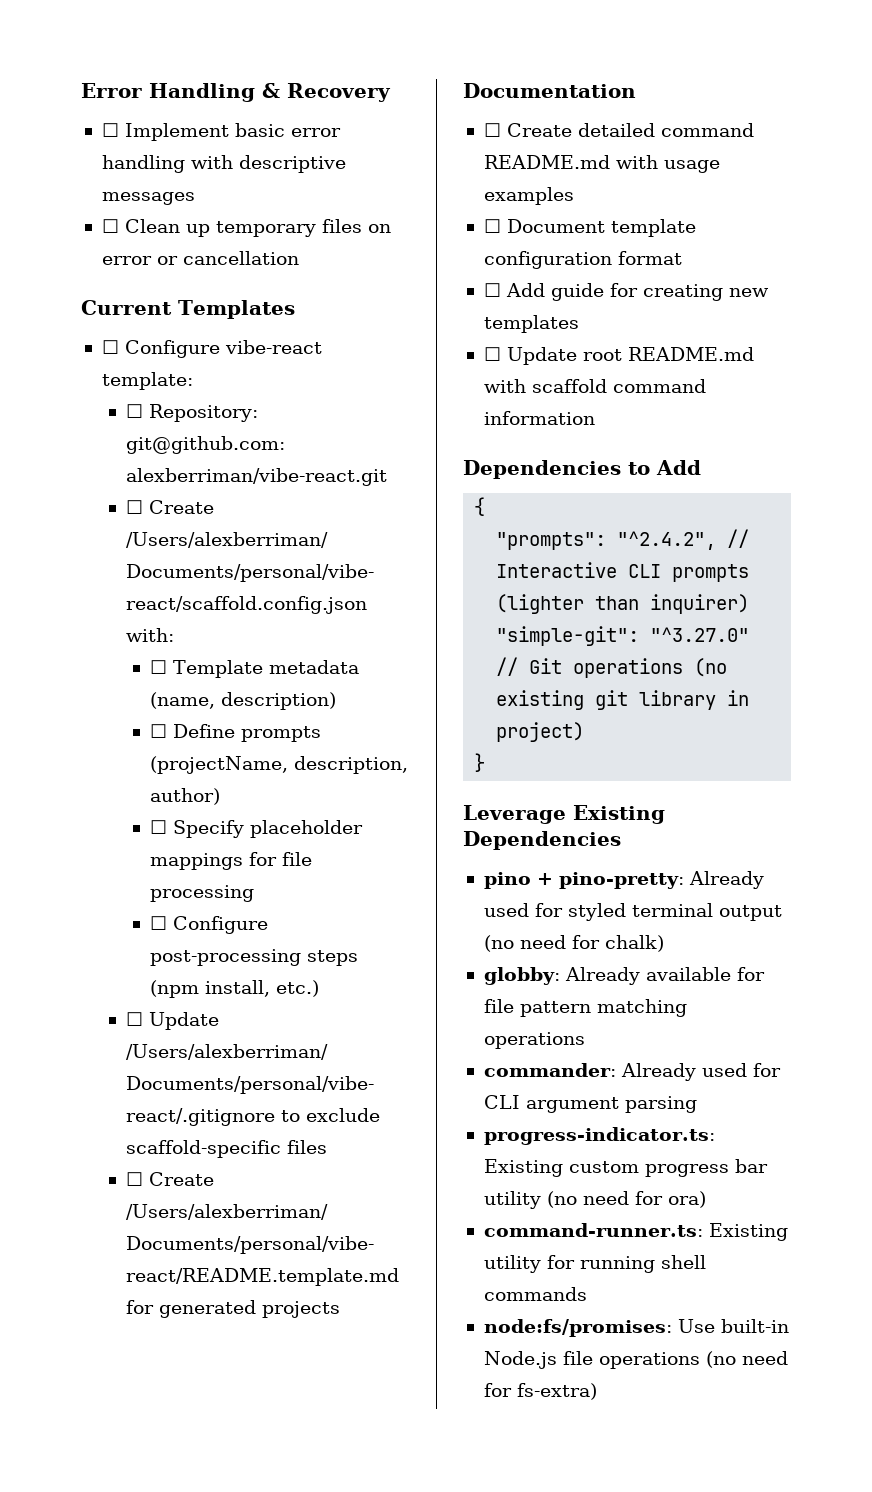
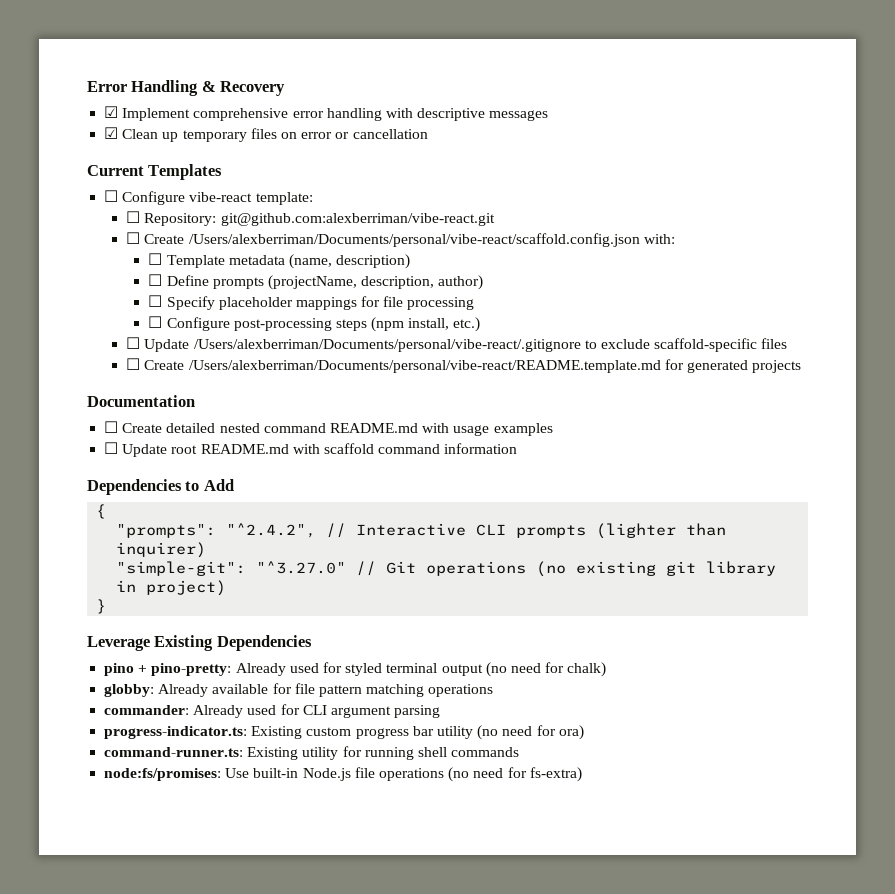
- ☐ Implement basic error handling with descriptive messages
+ ☑ Implement comprehensive error handling with descriptive messages
- ☐ Clean up temporary files on error or cancellation
+ ☑ Clean up temporary files on error or cancellation
- ☐ Create detailed command README.md with usage examples
+ ☐ Create detailed nested command README.md with usage examples
- ☐ Document template configuration format
- ☐ Add guide for creating new templates

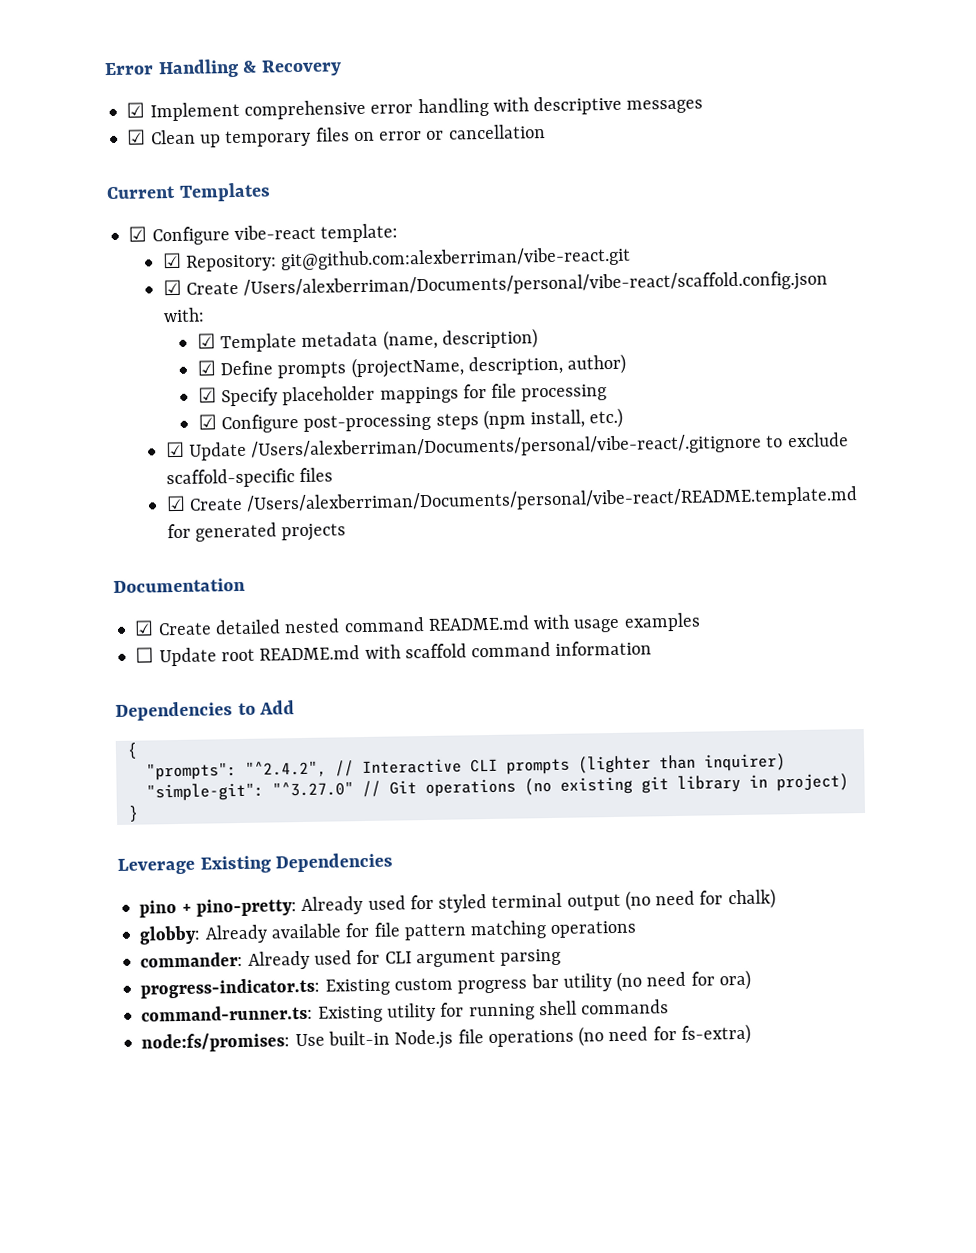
- ☐ Configure vibe-react template:
+ ☑ Configure vibe-react template:
- ☐ Repository: git@github.com:alexberriman/vibe-react.git
+ ☑ Repository: git@github.com:alexberriman/vibe-react.git
- ☐ Create /Users/alexberriman/Documents/personal/vibe-react/scaffold.config.json with:
+ ☑ Create /Users/alexberriman/Documents/personal/vibe-react/scaffold.config.json with:
- ☐ Template metadata (name, description)
+ ☑ Template metadata (name, description)
- ☐ Define prompts (projectName, description, author)
+ ☑ Define prompts (projectName, description, author)
- ☐ Specify placeholder mappings for file processing
+ ☑ Specify placeholder mappings for file processing
- ☐ Configure post-processing steps (npm install, etc.)
+ ☑ Configure post-processing steps (npm install, etc.)
- ☐ Update /Users/alexberriman/Documents/personal/vibe-react/.gitignore to exclude scaffold-specific files
+ ☑ Update /Users/alexberriman/Documents/personal/vibe-react/.gitignore to exclude scaffold-specific files
- ☐ Create /Users/alexberriman/Documents/personal/vibe-react/README.template.md for generated projects
+ ☑ Create /Users/alexberriman/Documents/personal/vibe-react/README.template.md for generated projects
- ☐ Create detailed nested command README.md with usage examples
+ ☑ Create detailed nested command README.md with usage examples

